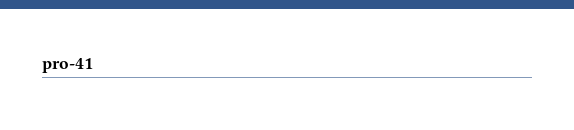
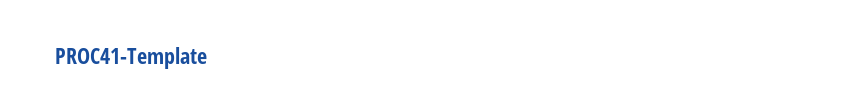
- pro-41
+ PROC41-Template

